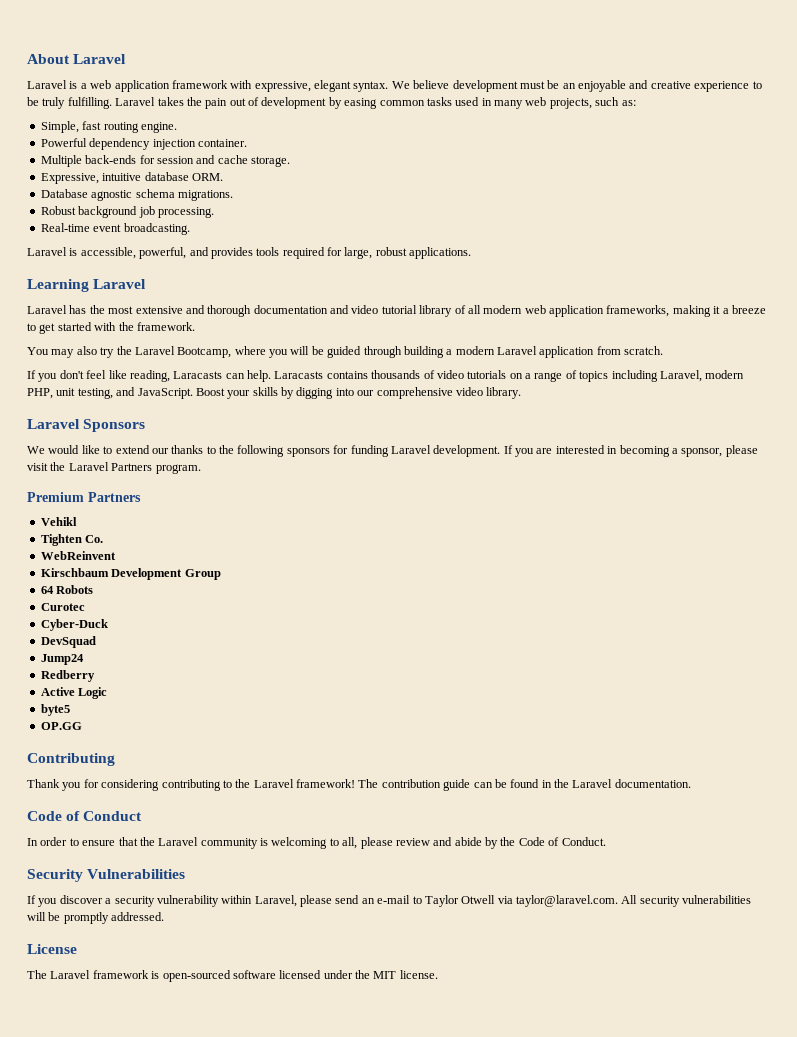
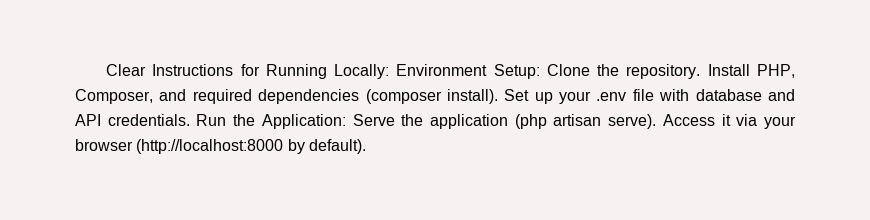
- About Laravel
- Laravel is a web application framework with expressive, elegant syntax. We believe development must be an enjoyable and creative experience to be truly fulfilling. Laravel takes the pain out of development by easing common tasks used in many web projects, such as:
- Simple, fast routing engine.
- Powerful dependency injection container.
- Multiple back-ends for session and cache storage.
- Expressive, intuitive database ORM.
- Database agnostic schema migrations.
- Robust background job processing.
- Real-time event broadcasting.
- Laravel is accessible, powerful, and provides tools required for large, robust applications.
- Learning Laravel
- Laravel has the most extensive and thorough documentation and video tutorial library of all modern web application frameworks, making it a breeze to get started with the framework.
- You may also try the Laravel Bootcamp, where you will be guided through building a modern Laravel application from scratch.
- If you don't feel like reading, Laracasts can help. Laracasts contains thousands of video tutorials on a range of topics including Laravel, modern PHP, unit testing, and JavaScript. Boost your skills by digging into our comprehensive video library.
- Laravel Sponsors
- We would like to extend our thanks to the following sponsors for funding Laravel development. If you are interested in becoming a sponsor, please visit the Laravel Partners program.
- Premium Partners
- Vehikl
- Tighten Co.
- WebReinvent
- Kirschbaum Development Group
- 64 Robots
- Curotec
- Cyber-Duck
- DevSquad
- Jump24
- Redberry
- Active Logic
- byte5
- OP.GG
- Contributing
- Thank you for considering contributing to the Laravel framework! The contribution guide can be found in the Laravel documentation.
- Code of Conduct
- In order to ensure that the Laravel community is welcoming to all, please review and abide by the Code of Conduct.
- Security Vulnerabilities
- If you discover a security vulnerability within Laravel, please send an e-mail to Taylor Otwell via taylor@laravel.com. All security vulnerabilities will be promptly addressed.
- License
- The Laravel framework is open-sourced software licensed under the MIT license.
+ Clear Instructions for Running Locally: Environment Setup: Clone the repository. Install PHP, Composer, and required dependencies (composer install). Set up your .env file with database and API credentials. Run the Application: Serve the application (php artisan serve). Access it via your browser (http://localhost:8000 by default).

